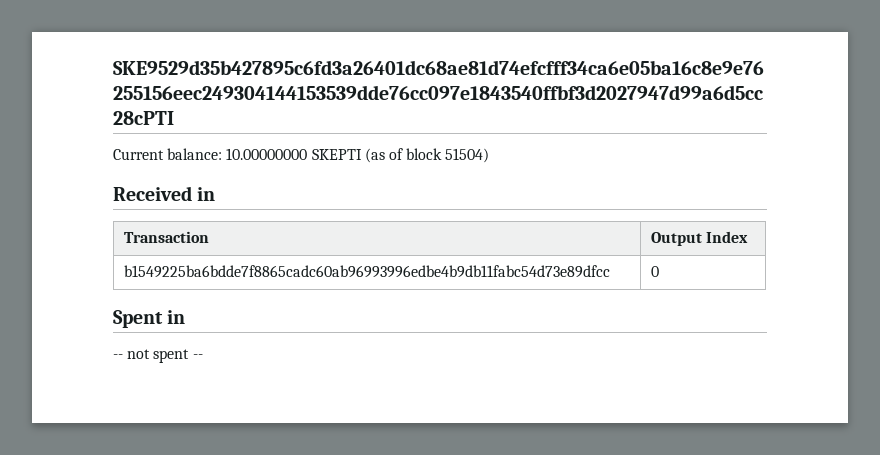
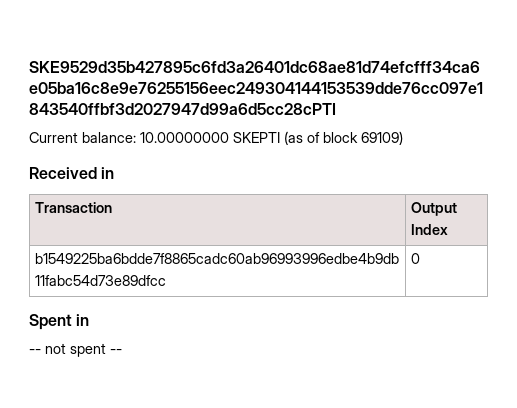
- Current balance: 10.00000000 SKEPTI (as of block 51504)
+ Current balance: 10.00000000 SKEPTI (as of block 69109)

